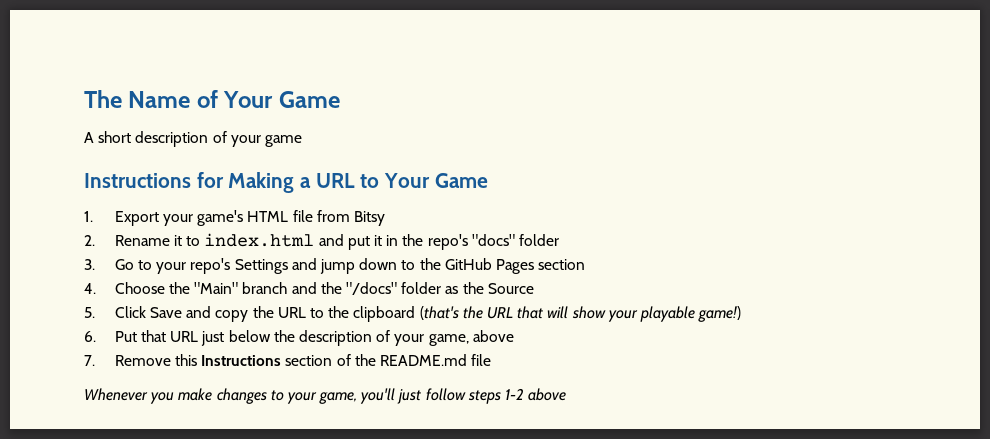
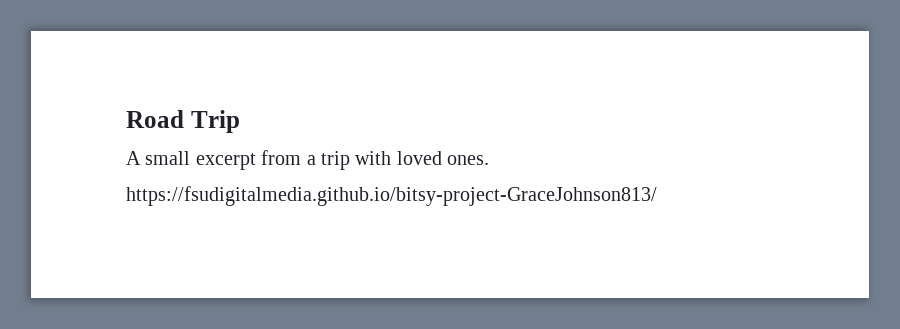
- The Name of Your Game
- A short description of your game
- Instructions for Making a URL to Your Game
- 1. Export your game's HTML file from Bitsy
- 2. Rename it to index.html and put it in the repo's "docs" folder
- 3. Go to your repo's Settings and jump down to the GitHub Pages section
- 4. Choose the "Main" branch and the "/docs" folder as the Source
- 5. Click Save and copy the URL to the clipboard (that's the URL that will show your playable game!)
- 6. Put that URL just below the description of your game, above
- 7. Remove this Instructions section of the README.md file
- Whenever you make changes to your game, you'll just follow steps 1-2 above
+ Road Trip
+ A small excerpt from a trip with loved ones.
+ https://fsudigitalmedia.github.io/bitsy-project-GraceJohnson813/

